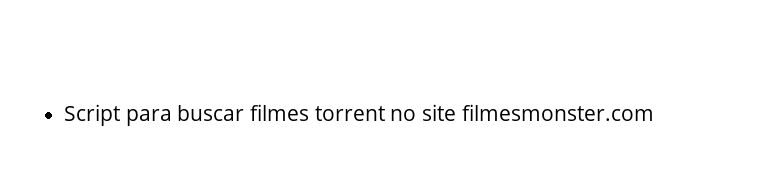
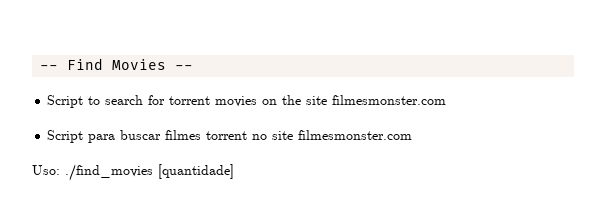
+ -- Find Movies --
+ Script to search for torrent movies on the site filmesmonster.com
+ Uso: ./find_movies [quantidade]

